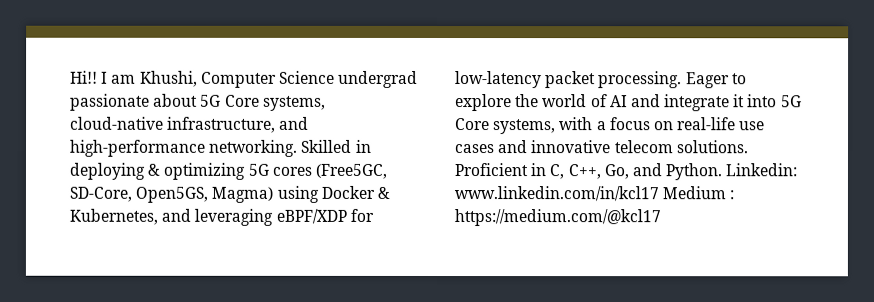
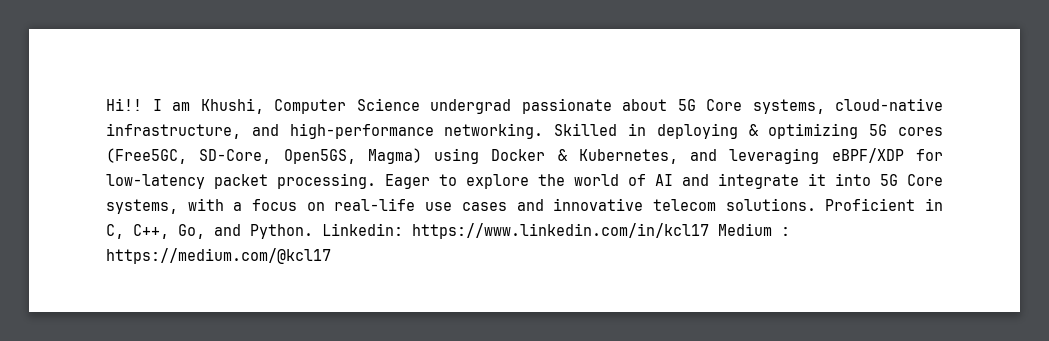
- Linkedin: www.linkedin.com/in/kcl17 Medium : https://medium.com/@kcl17
+ Linkedin: https://www.linkedin.com/in/kcl17 Medium : https://medium.com/@kcl17

